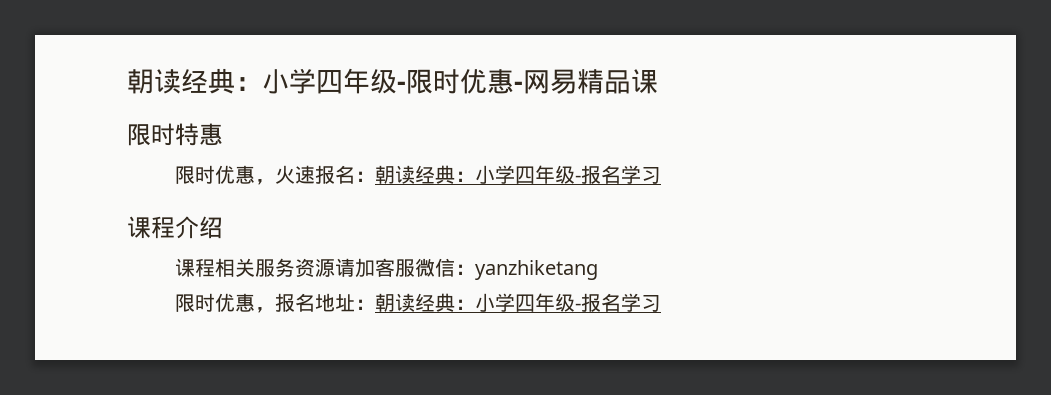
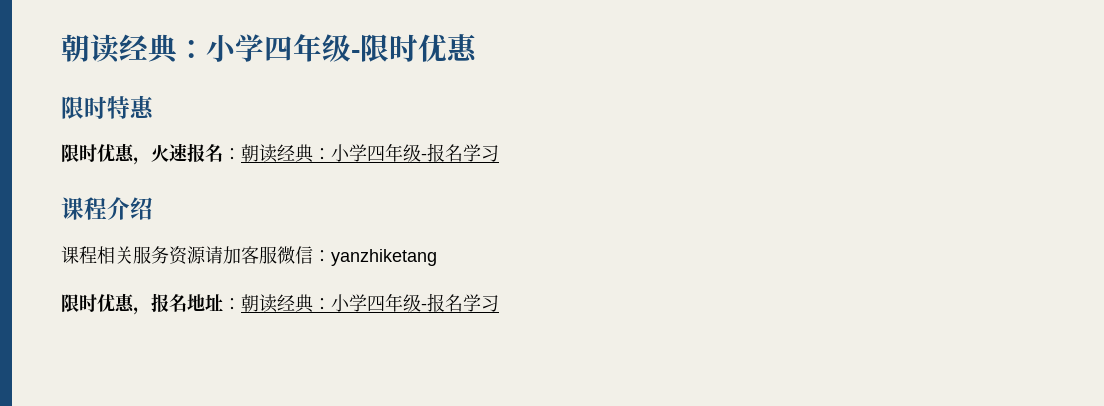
- 朝读经典：小学四年级-限时优惠-网易精品课
+ 朝读经典：小学四年级-限时优惠

